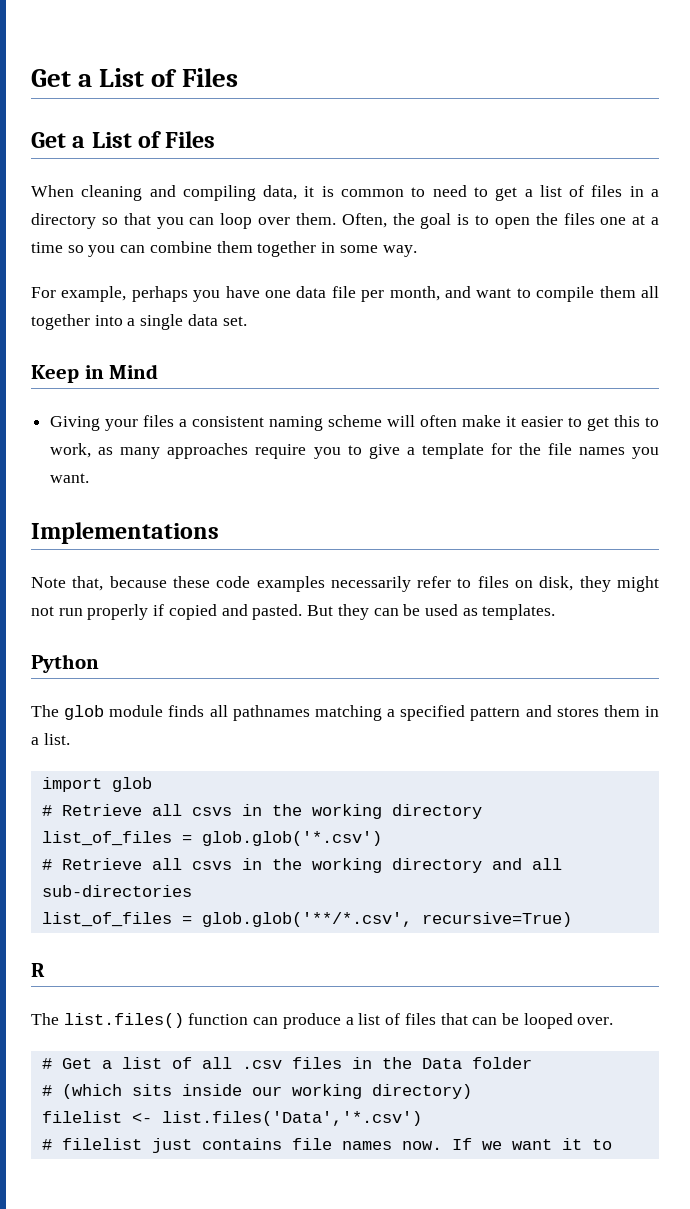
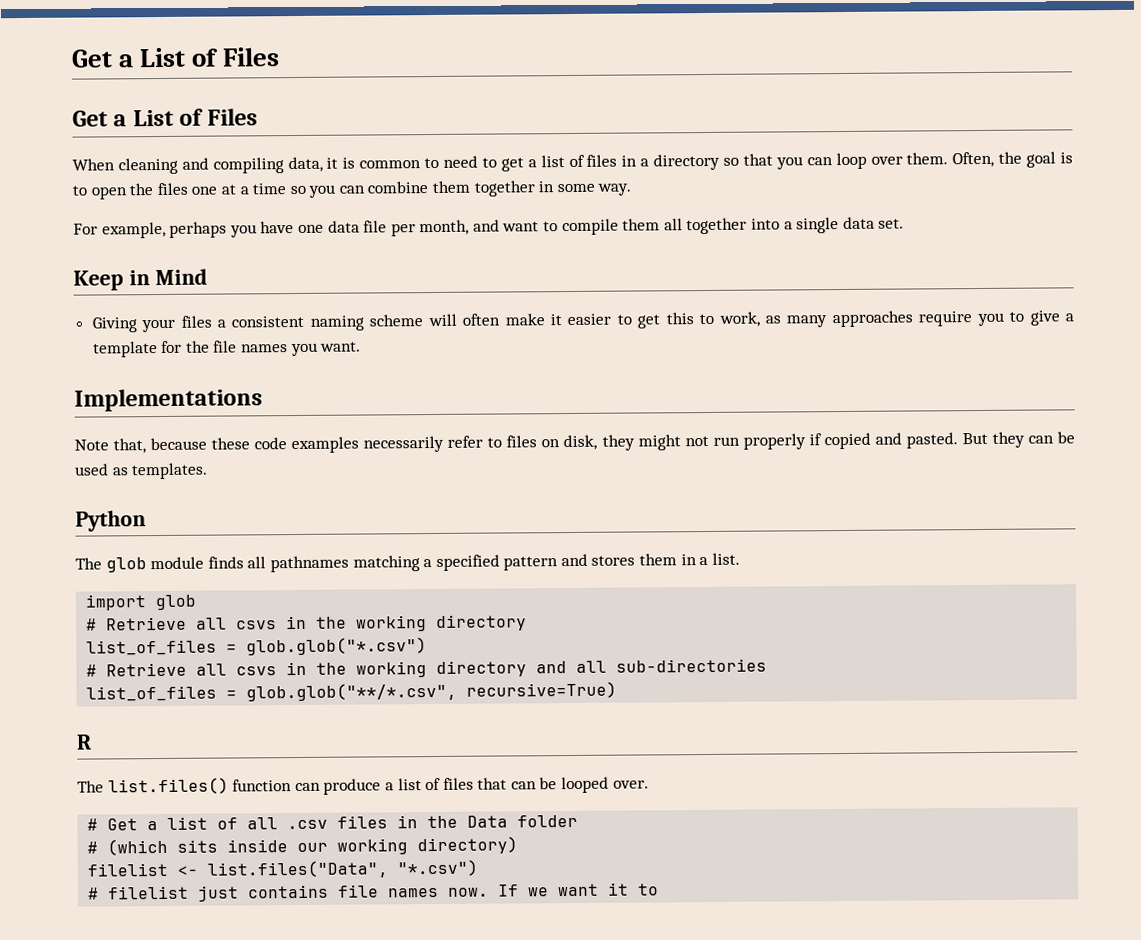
- list_of_files = glob.glob('*.csv')
+ list_of_files = glob.glob("*.csv")
- list_of_files = glob.glob('**/*.csv', recursive=True)
+ list_of_files = glob.glob("**/*.csv", recursive=True)
- filelist <- list.files('Data','*.csv')
+ filelist <- list.files("Data", "*.csv")

